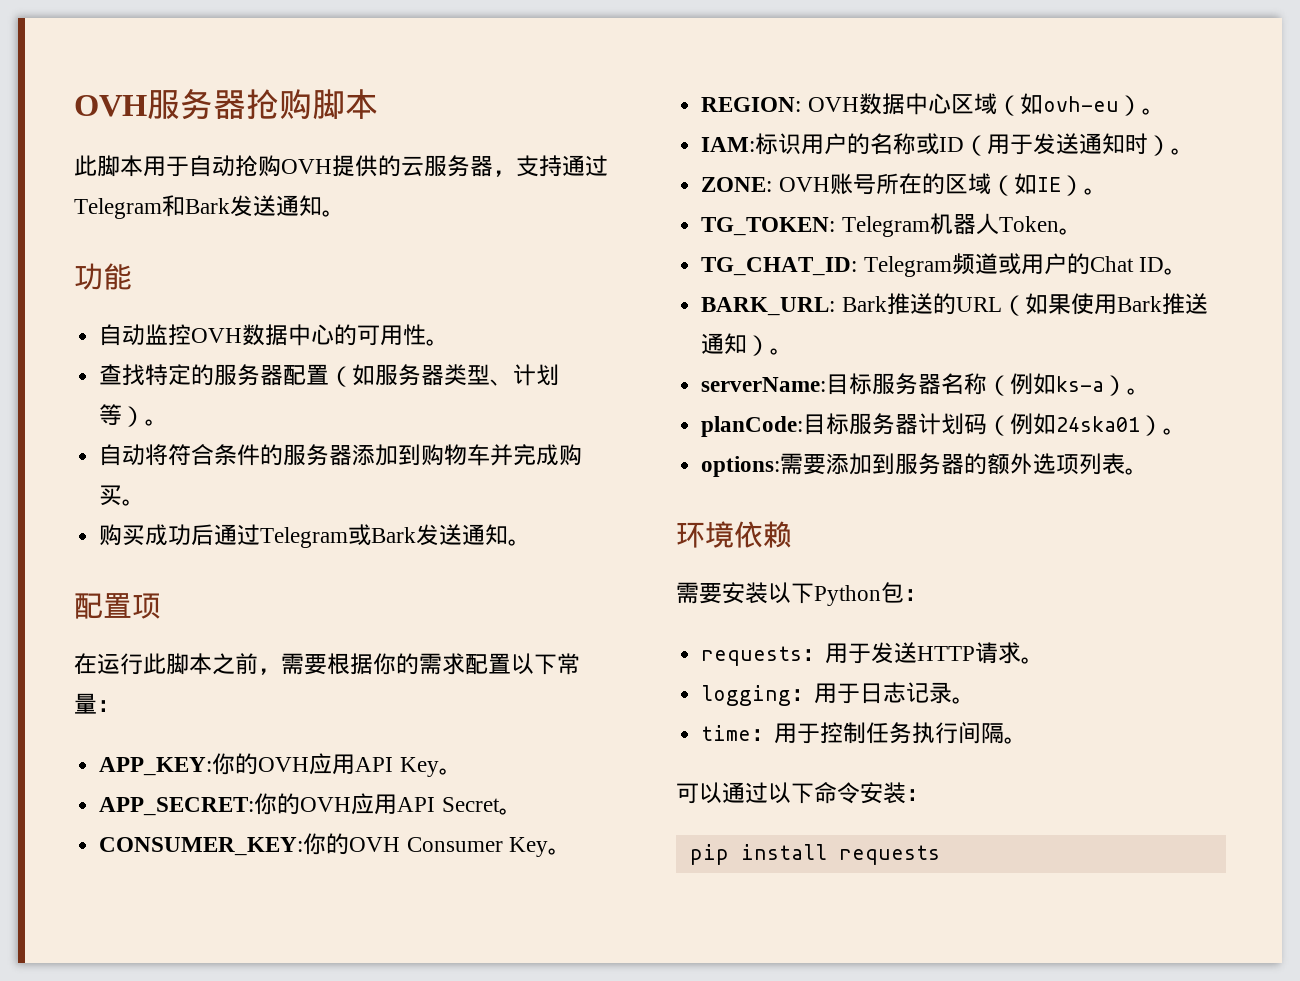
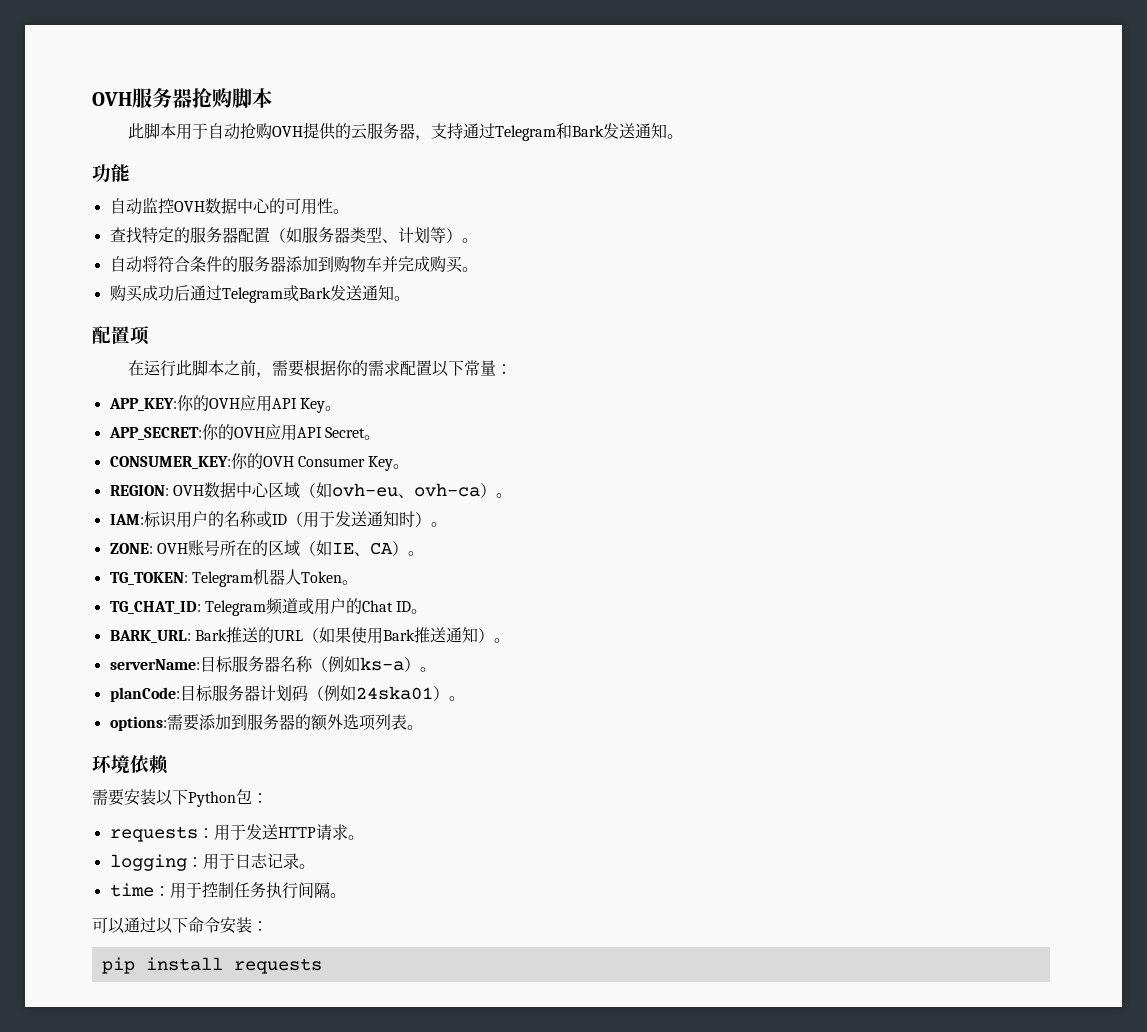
- REGION: OVH数据中心区域（如ovh-eu）。
+ REGION: OVH数据中心区域（如ovh-eu、ovh-ca）。
- ZONE: OVH账号所在的区域（如IE）。
+ ZONE: OVH账号所在的区域（如IE、CA）。

